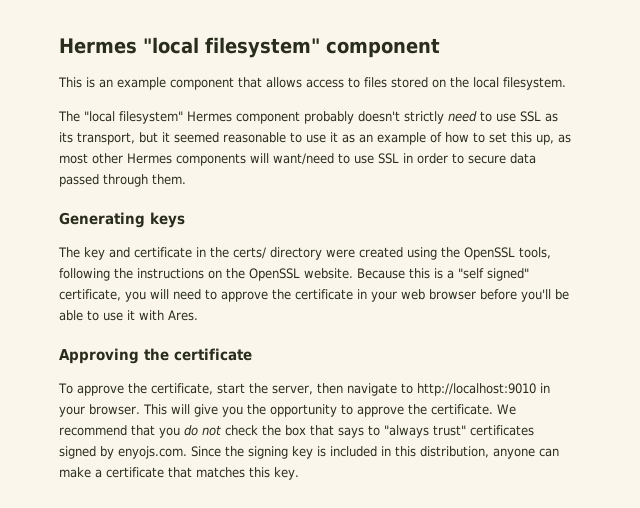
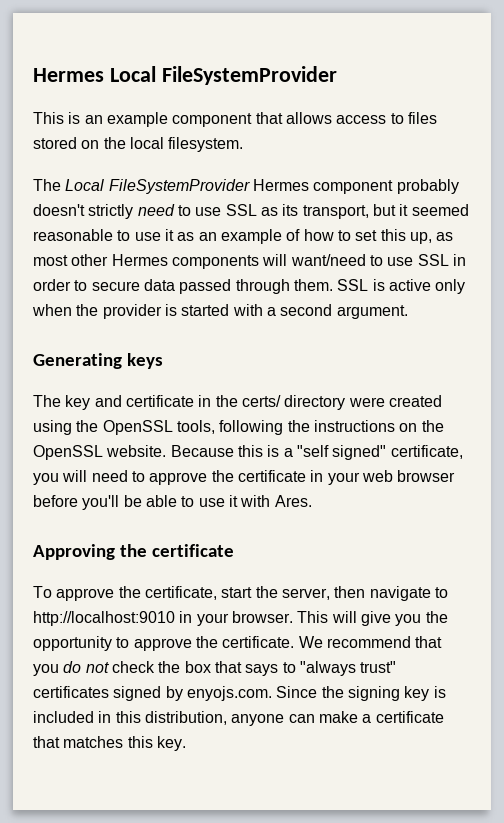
- Hermes "local filesystem" component
+ Hermes Local FileSystemProvider
- The "local filesystem" Hermes component probably doesn't strictly need to use SSL as its transport, but it seemed reasonable to use it as an example of how to set this up, as most other Hermes components will want/need to use SSL in order to secure data passed through them.
+ The Local FileSystemProvider Hermes component probably doesn't strictly need to use SSL as its transport, but it seemed reasonable to use it as an example of how to set this up, as most other Hermes components will want/need to use SSL in order to secure data passed through them. SSL is active only when the provider is started with a second argument.

